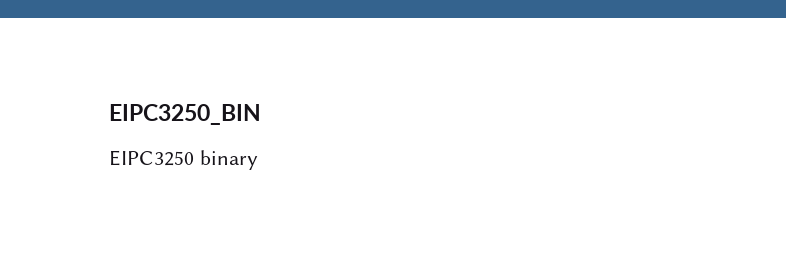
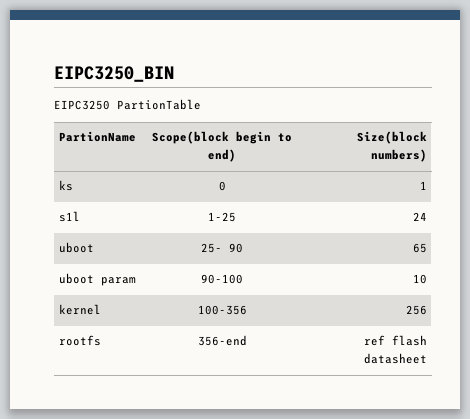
- EIPC3250 binary
+ EIPC3250 PartionTable
+ PartionName | Scope(block begin to end) | Size(block numbers)
+ ks | 0 | 1
+ s1l | 1-25 | 24
+ uboot | 25- 90 | 65
+ uboot param | 90-100 | 10
+ kernel | 100-356 | 256
+ rootfs | 356-end | ref flash datasheet

